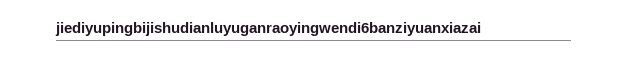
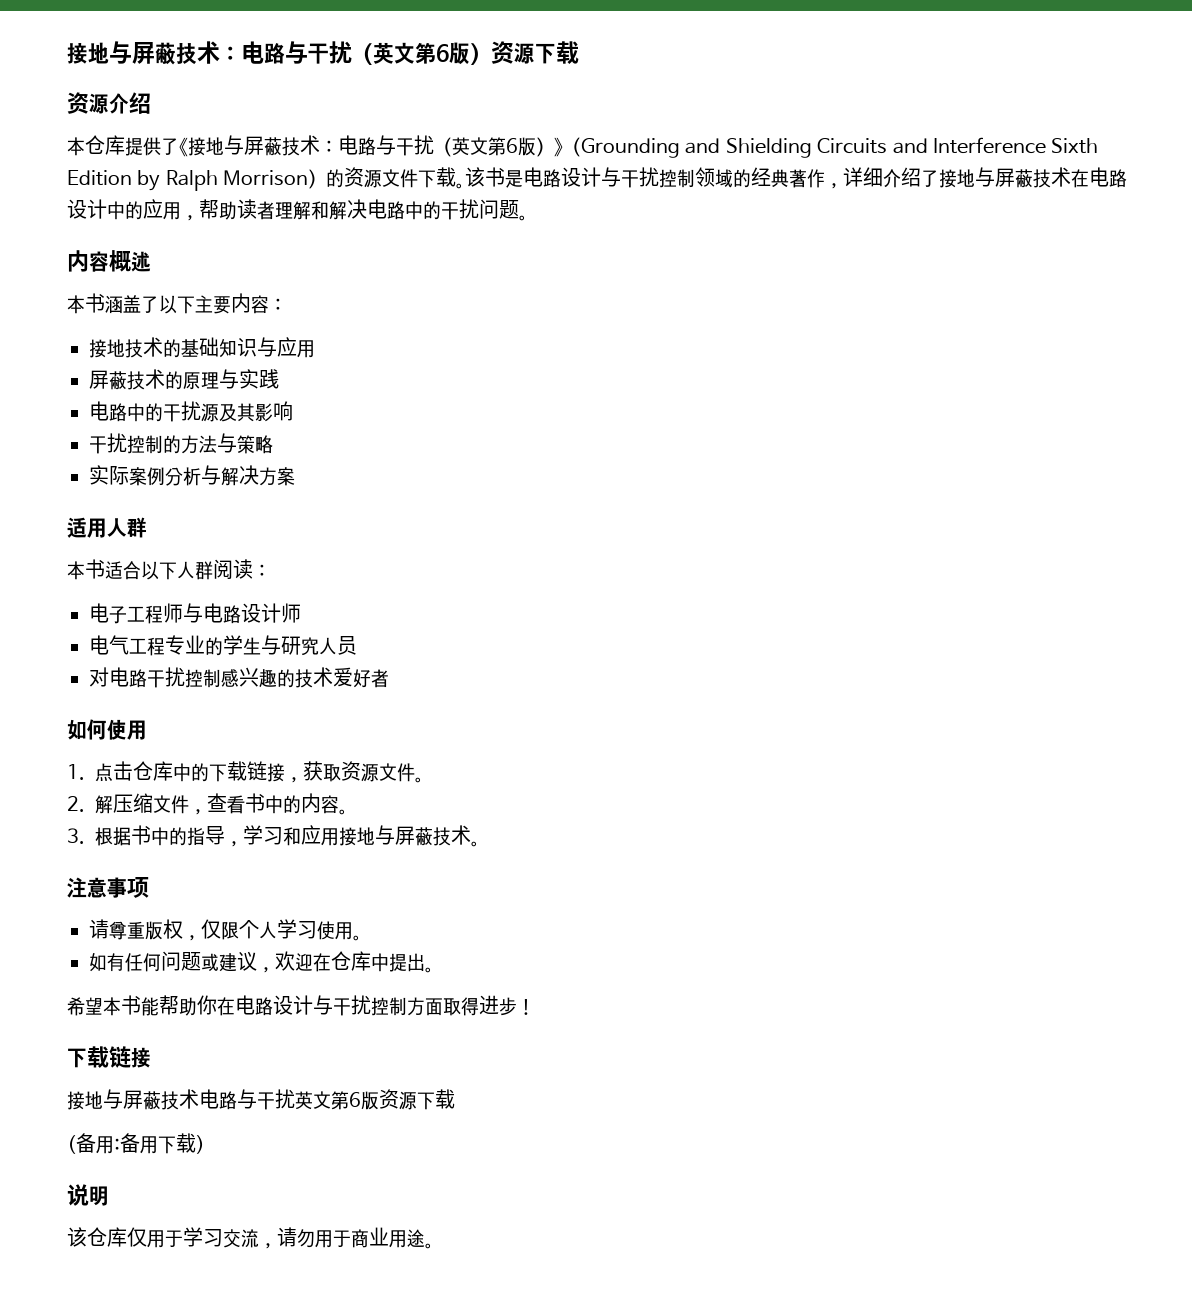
- jiediyupingbijishudianluyuganraoyingwendi6banziyuanxiazai
+ 接地与屏蔽技术：电路与干扰（英文第6版）资源下载
+ 资源介绍
+ 本仓库提供了《接地与屏蔽技术：电路与干扰（英文第6版）》（Grounding and Shielding Circuits and Interference Sixth Edition by Ralph Morrison）的资源文件下载。该书是电路设计与干扰控制领域的经典著作，详细介绍了接地与屏蔽技术在电路设计中的应用，帮助读者理解和解决电路中的干扰问题。
+ 内容概述
+ 本书涵盖了以下主要内容：
+ 接地技术的基础知识与应用
+ 屏蔽技术的原理与实践
+ 电路中的干扰源及其影响
+ 干扰控制的方法与策略
+ 实际案例分析与解决方案
+ 适用人群
+ 本书适合以下人群阅读：
+ 电子工程师与电路设计师
+ 电气工程专业的学生与研究人员
+ 对电路干扰控制感兴趣的技术爱好者
+ 如何使用
+ 1.点击仓库中的下载链接，获取资源文件。
+ 2.解压缩文件，查看书中的内容。
+ 3.根据书中的指导，学习和应用接地与屏蔽技术。
+ 注意事项
+ 请尊重版权，仅限个人学习使用。
+ 如有任何问题或建议，欢迎在仓库中提出。
+ 希望本书能帮助你在电路设计与干扰控制方面取得进步！
+ 下载链接
+ 接地与屏蔽技术电路与干扰英文第6版资源下载
+ (备用:备用下载)
+ 说明
+ 该仓库仅用于学习交流，请勿用于商业用途。

